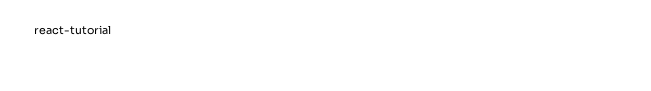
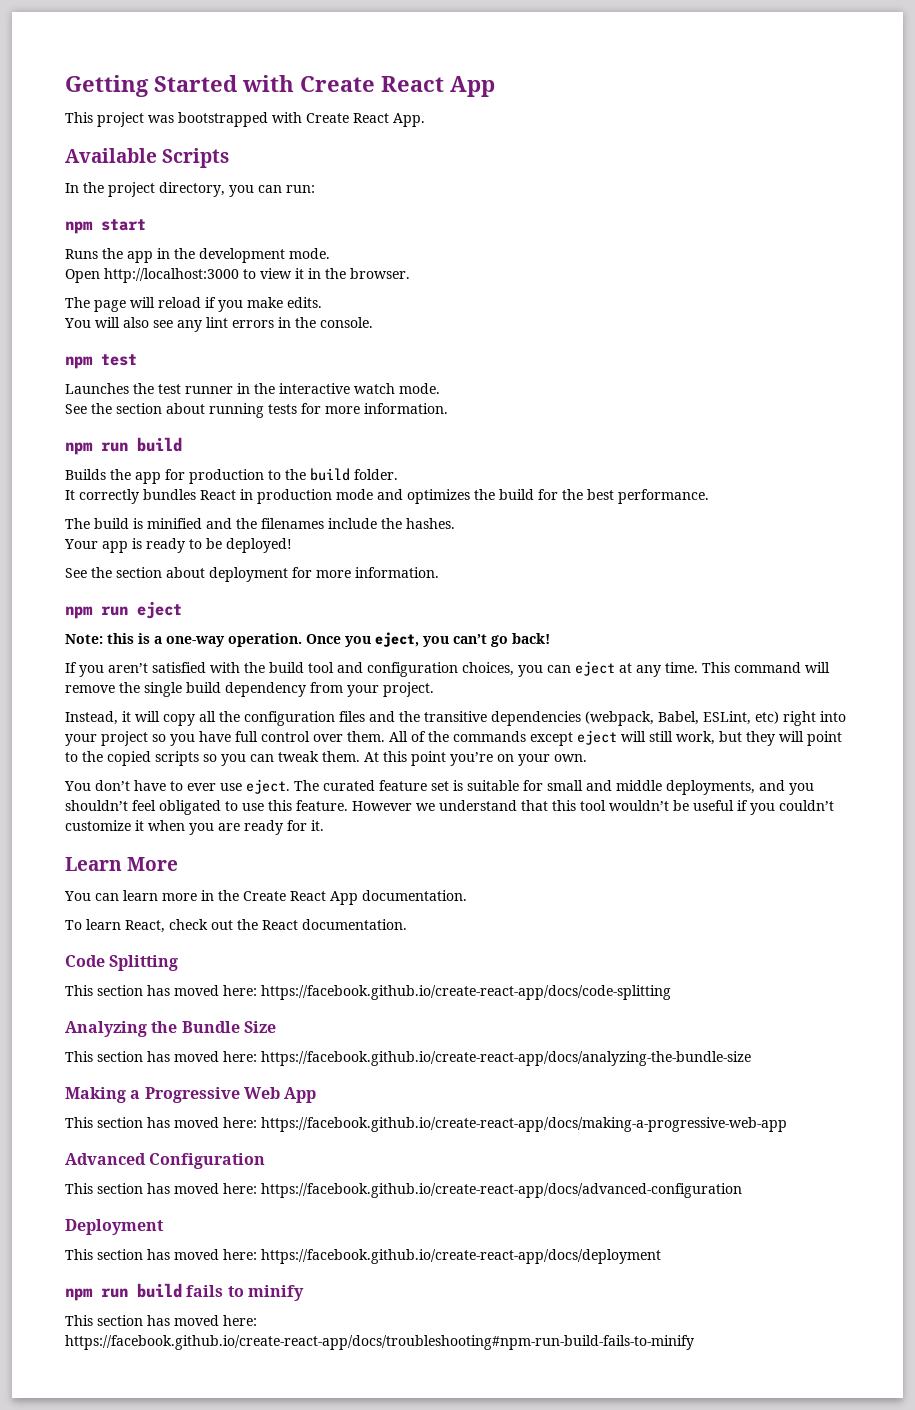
- react-tutorial
+ Getting Started with Create React App
+ This project was bootstrapped with Create React App.
+ Available Scripts
+ In the project directory, you can run:
+ npm start
+ Runs the app in the development mode.
+ Open http://localhost:3000 to view it in the browser.
+ The page will reload if you make edits.
+ You will also see any lint errors in the console.
+ npm test
+ Launches the test runner in the interactive watch mode.
+ See the section about running tests for more information.
+ npm run build
+ Builds the app for production to the build folder.
+ It correctly bundles React in production mode and optimizes the build for the best performance.
+ The build is minified and the filenames include the hashes.
+ Your app is ready to be deployed!
+ See the section about deployment for more information.
+ npm run eject
+ Note: this is a one-way operation. Once you eject, you can’t go back!
+ If you aren’t satisfied with the build tool and configuration choices, you can eject at any time. This command will remove the single build dependency from your project.
+ Instead, it will copy all the configuration files and the transitive dependencies (webpack, Babel, ESLint, etc) right into your project so you have full control over them. All of the commands except eject will still work, but they will point to the copied scripts so you can tweak them. At this point you’re on your own.
+ You don’t have to ever use eject. The curated feature set is suitable for small and middle deployments, and you shouldn’t feel obligated to use this feature. However we understand that this tool wouldn’t be useful if you couldn’t customize it when you are ready for it.
+ Learn More
+ You can learn more in the Create React App documentation.
+ To learn React, check out the React documentation.
+ Code Splitting
+ This section has moved here: https://facebook.github.io/create-react-app/docs/code-splitting
+ Analyzing the Bundle Size
+ This section has moved here: https://facebook.github.io/create-react-app/docs/analyzing-the-bundle-size
+ Making a Progressive Web App
+ This section has moved here: https://facebook.github.io/create-react-app/docs/making-a-progressive-web-app
+ Advanced Configuration
+ This section has moved here: https://facebook.github.io/create-react-app/docs/advanced-configuration
+ Deployment
+ This section has moved here: https://facebook.github.io/create-react-app/docs/deployment
+ npm run build fails to minify
+ This section has moved here: https://facebook.github.io/create-react-app/docs/troubleshooting#npm-run-build-fails-to-minify

